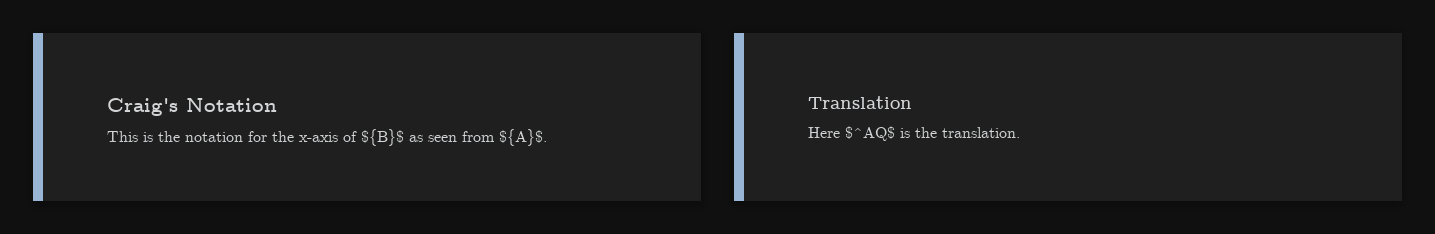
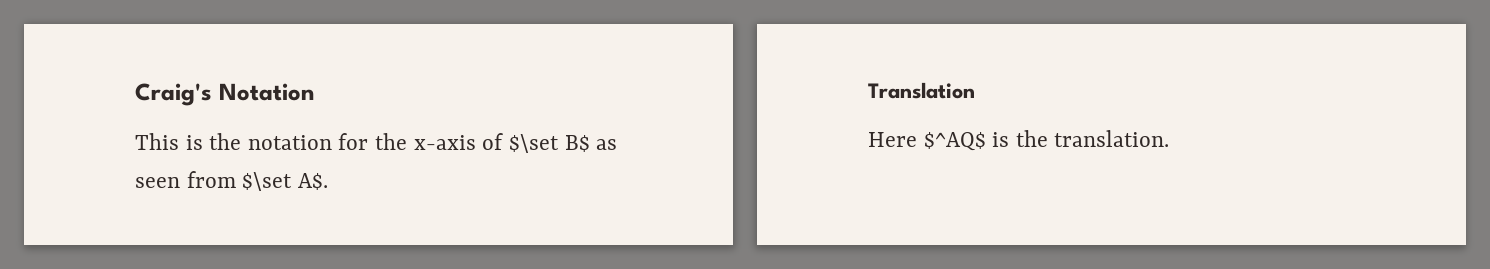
- This is the notation for the x-axis of ${B}$ as seen from ${A}$.
+ This is the notation for the x-axis of $\set B$ as seen from $\set A$.

